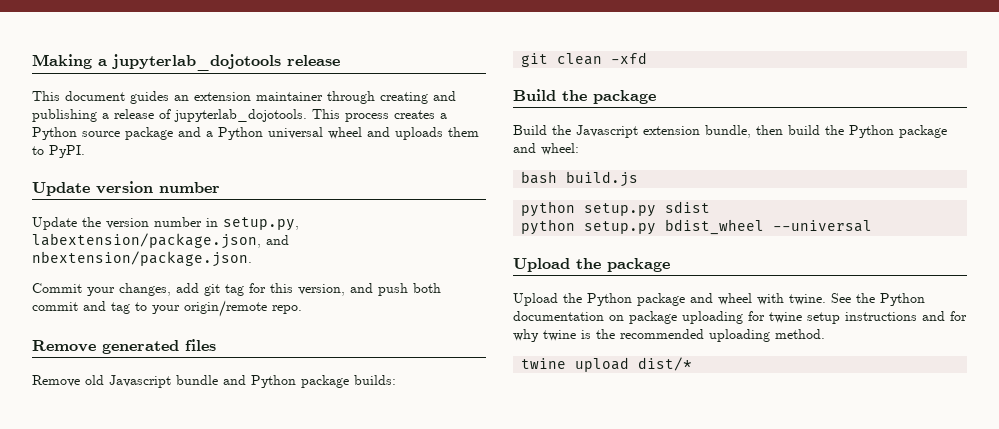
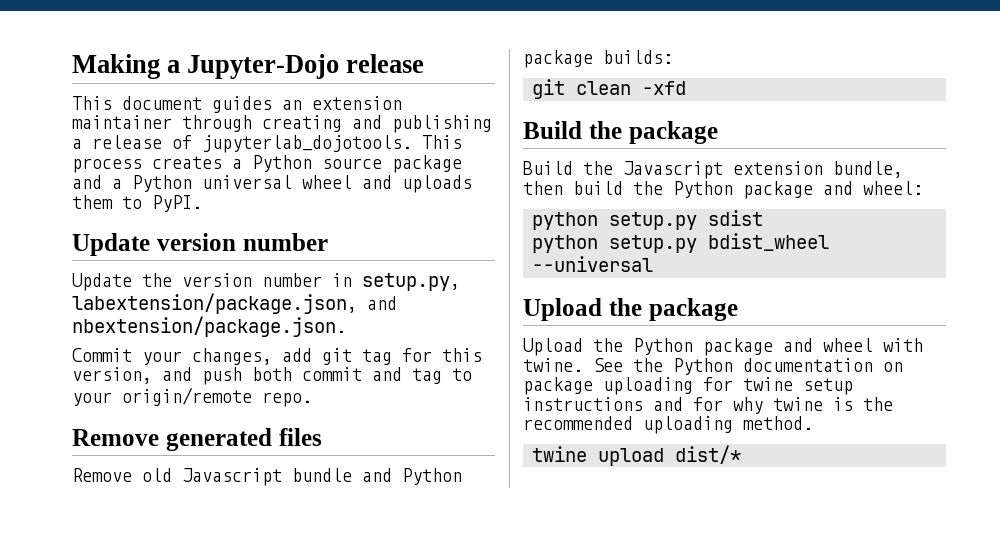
- Making a jupyterlab_dojotools release
+ Making a Jupyter-Dojo release
- bash build.js

